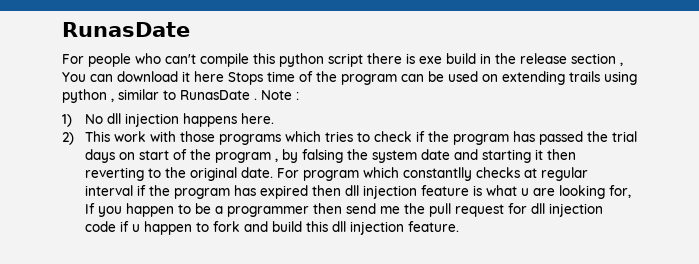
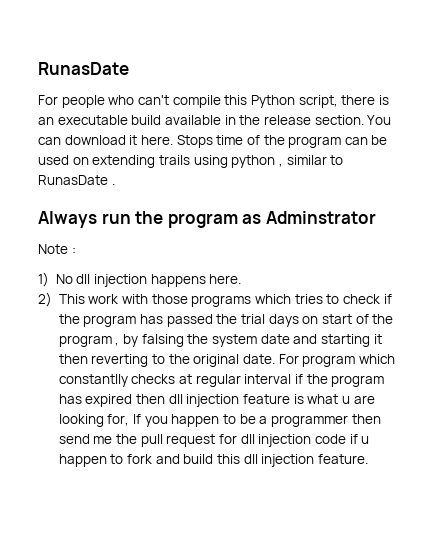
- For people who can't compile this python script there is exe build in the release section , You can download it here Stops time of the program can be used on extending trails using python , similar to RunasDate . Note :
+ For people who can't compile this Python script, there is an executable build available in the release section. You can download it here. Stops time of the program can be used on extending trails using python , similar to RunasDate .
+ Always run the program as Adminstrator
+ Note :

